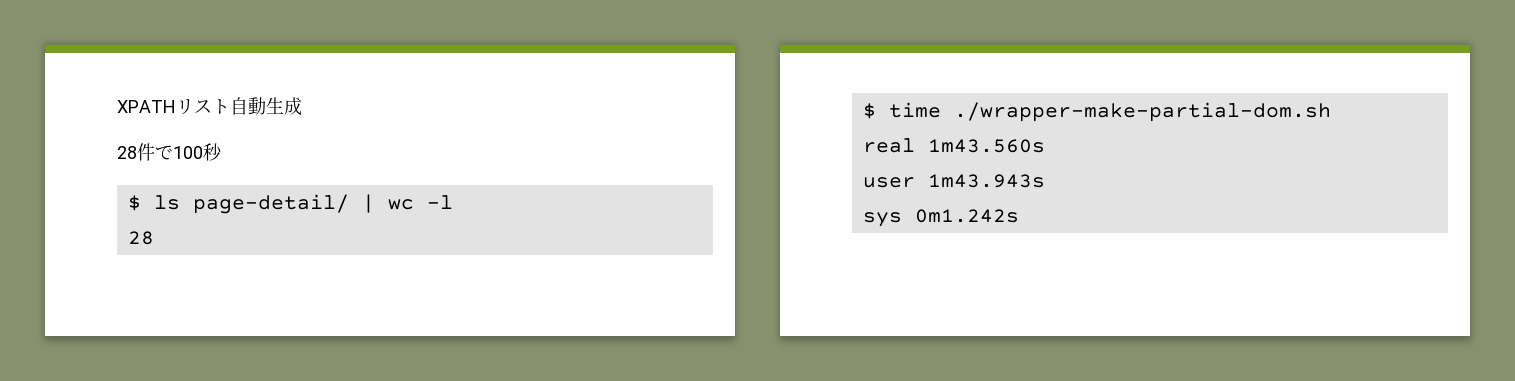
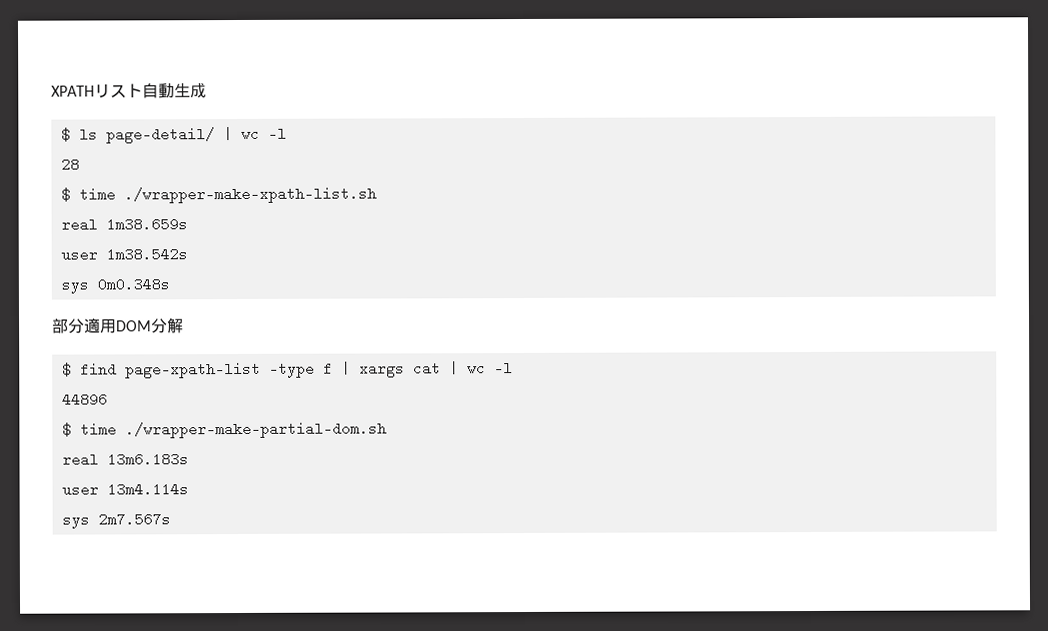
- 28件で100秒
+ $ time ./wrapper-make-xpath-list.sh
+ real 1m38.659s
+ user 1m38.542s
+ sys 0m0.348s
+ 部分適用DOM分解
+ $ find page-xpath-list -type f | xargs cat | wc -l
+ 44896
- real 1m43.560s
- user 1m43.943s
- sys 0m1.242s
+ real 13m6.183s
+ user 13m4.114s
+ sys 2m7.567s

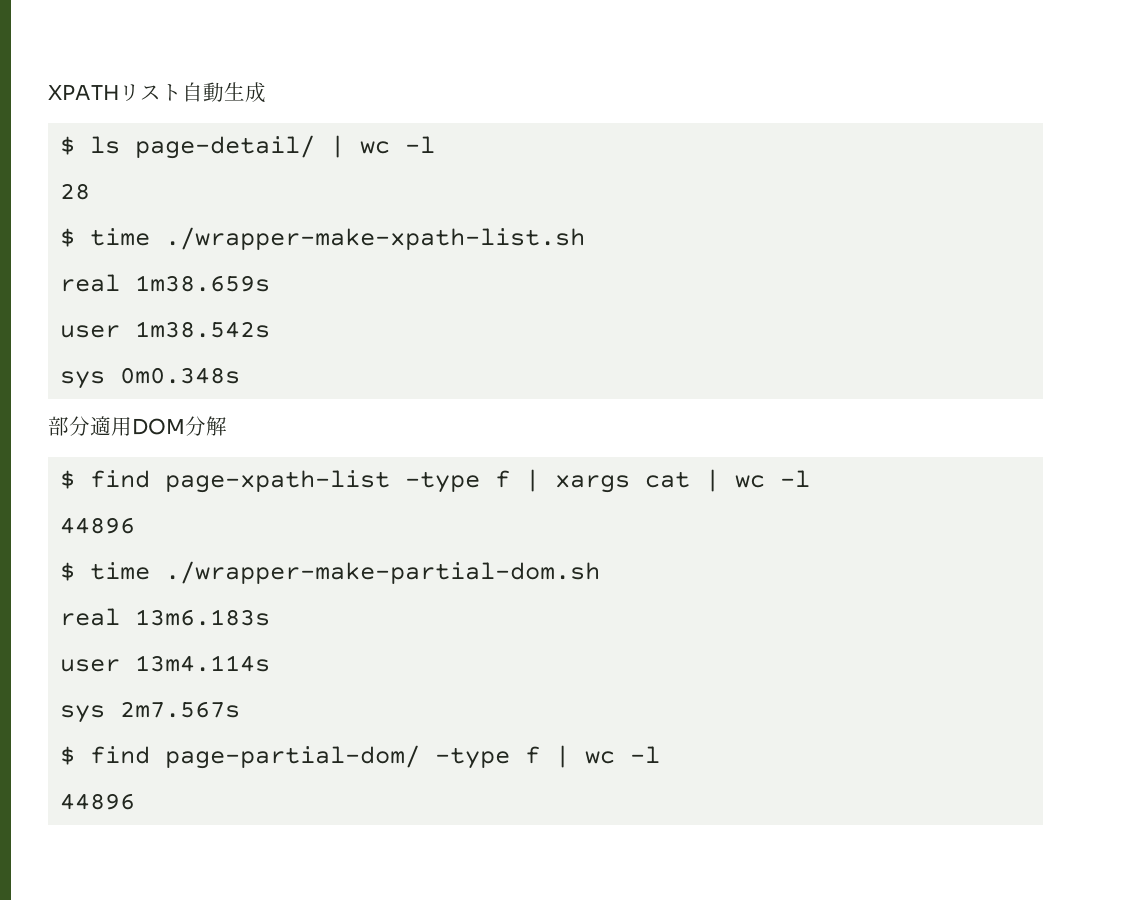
+ $ find page-partial-dom/ -type f | wc -l
+ 44896

